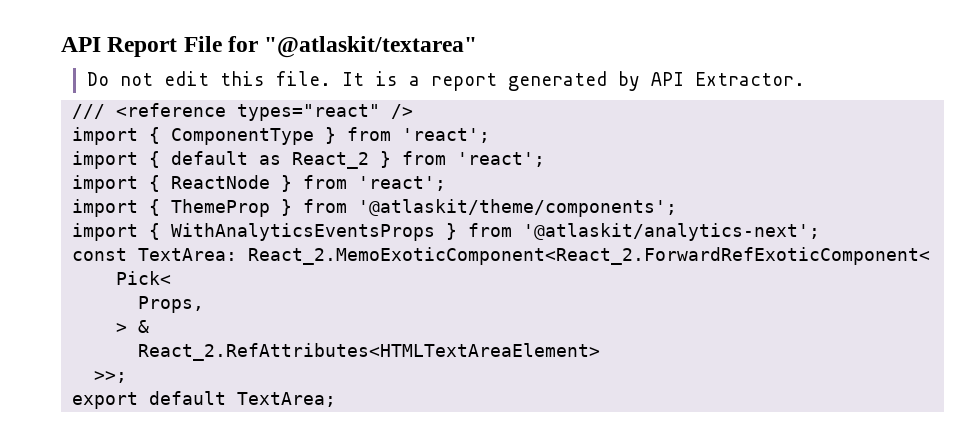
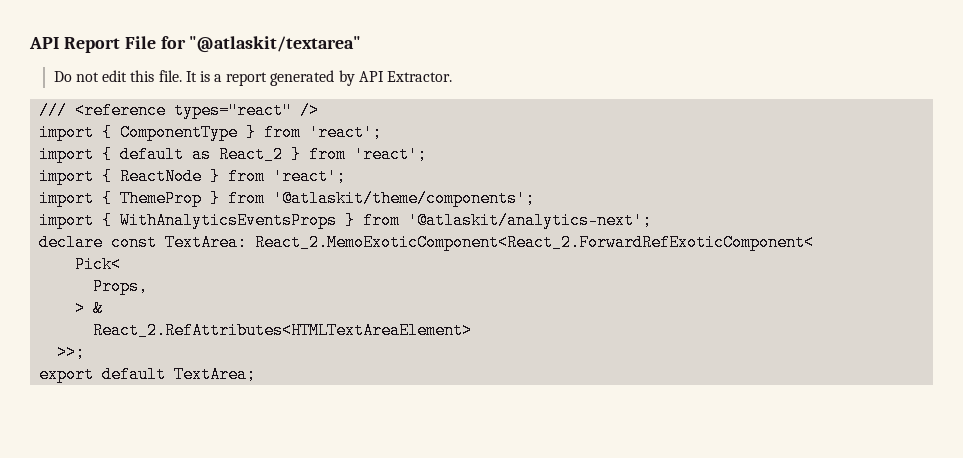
- const TextArea: React_2.MemoExoticComponent<React_2.ForwardRefExoticComponent<
+ declare const TextArea: React_2.MemoExoticComponent<React_2.ForwardRefExoticComponent<

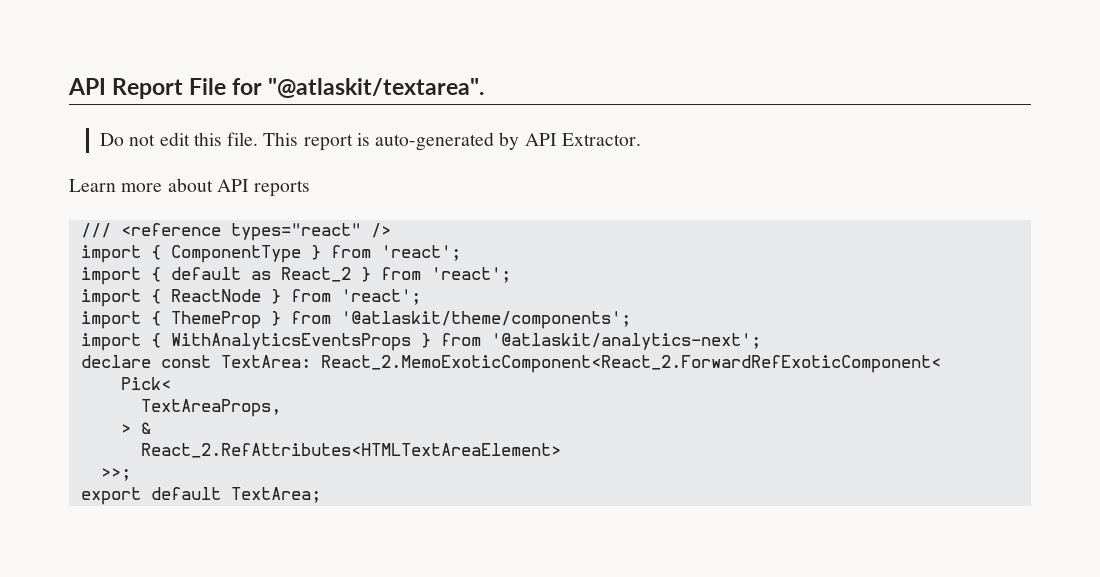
- API Report File for "@atlaskit/textarea"
+ API Report File for "@atlaskit/textarea".
- It is a report generated by API Extractor.
+ This report is auto-generated by API Extractor.
+ Learn more about API reports
- Props,
+ TextAreaProps,

